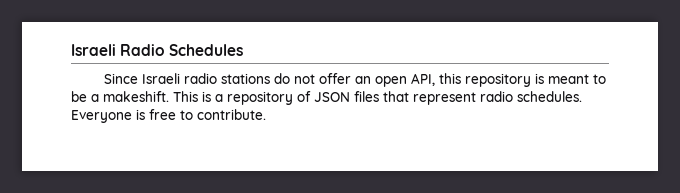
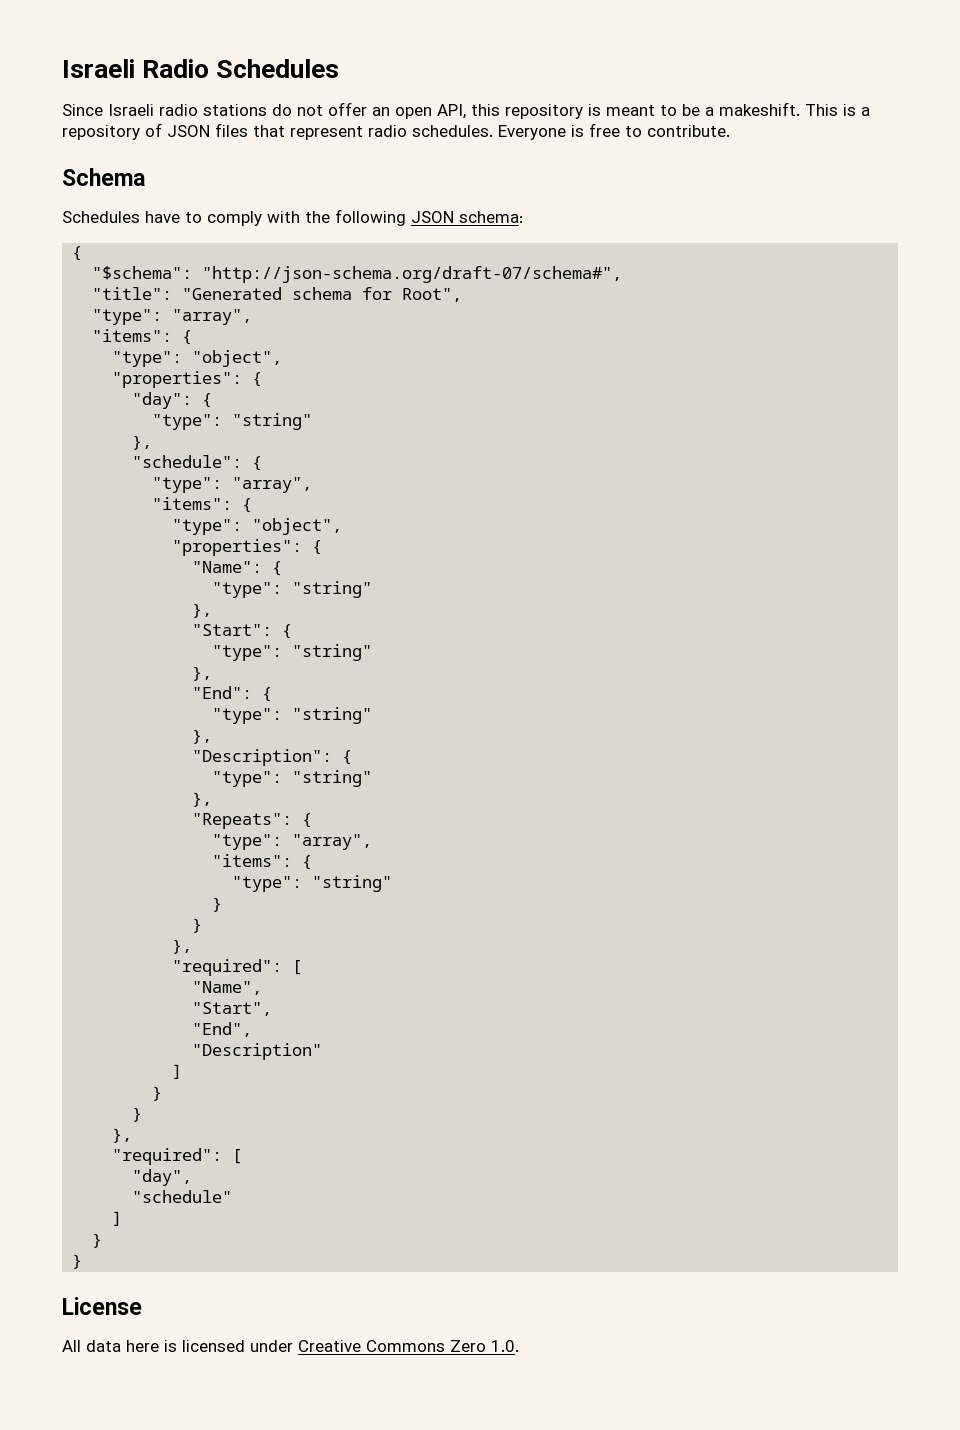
+ Schema
+ Schedules have to comply with the following JSON schema:
+ {
+ "$schema": "http://json-schema.org/draft-07/schema#",
+ "title": "Generated schema for Root",
+ "type": "array",
+ "items": {
+ "type": "object",
+ "properties": {
+ "day": {
+ "type": "string"
+ },
+ "schedule": {
+ "type": "array",
+ "items": {
+ "type": "object",
+ "properties": {
+ "Name": {
+ "type": "string"
+ },
+ "Start": {
+ "type": "string"
+ },
+ "End": {
+ "type": "string"
+ },
+ "Description": {
+ "type": "string"
+ },
+ "Repeats": {
+ "type": "array",
+ "items": {
+ "type": "string"
+ }
+ }
+ },
+ "required": [
+ "Name",
+ "Start",
+ "End",
+ "Description"
+ ]
+ }
+ }
+ },
+ "required": [
+ "day",
+ "schedule"
+ ]
+ }
+ }
+ License
+ All data here is licensed under Creative Commons Zero 1.0.

